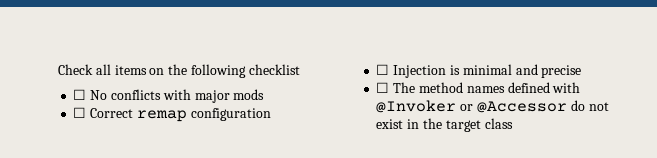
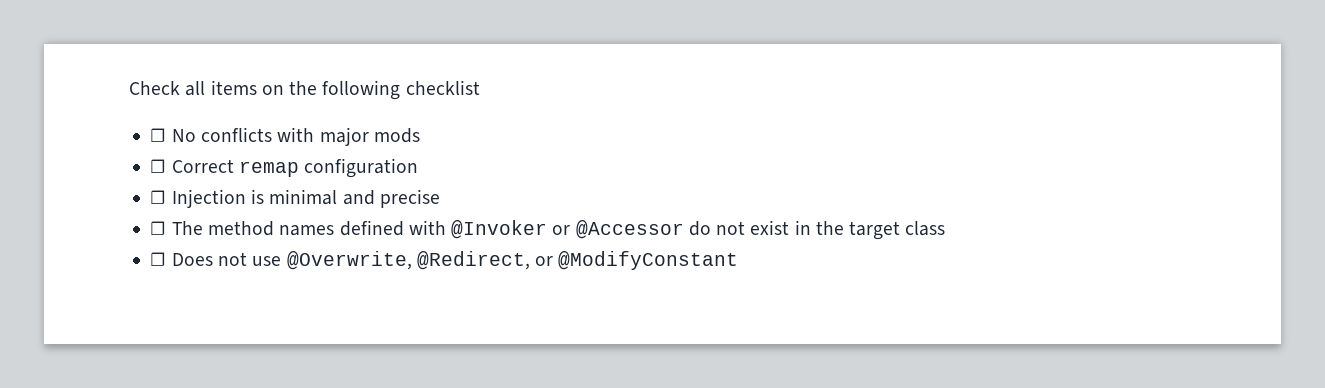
+ ☐ Does not use @Overwrite, @Redirect, or @ModifyConstant

